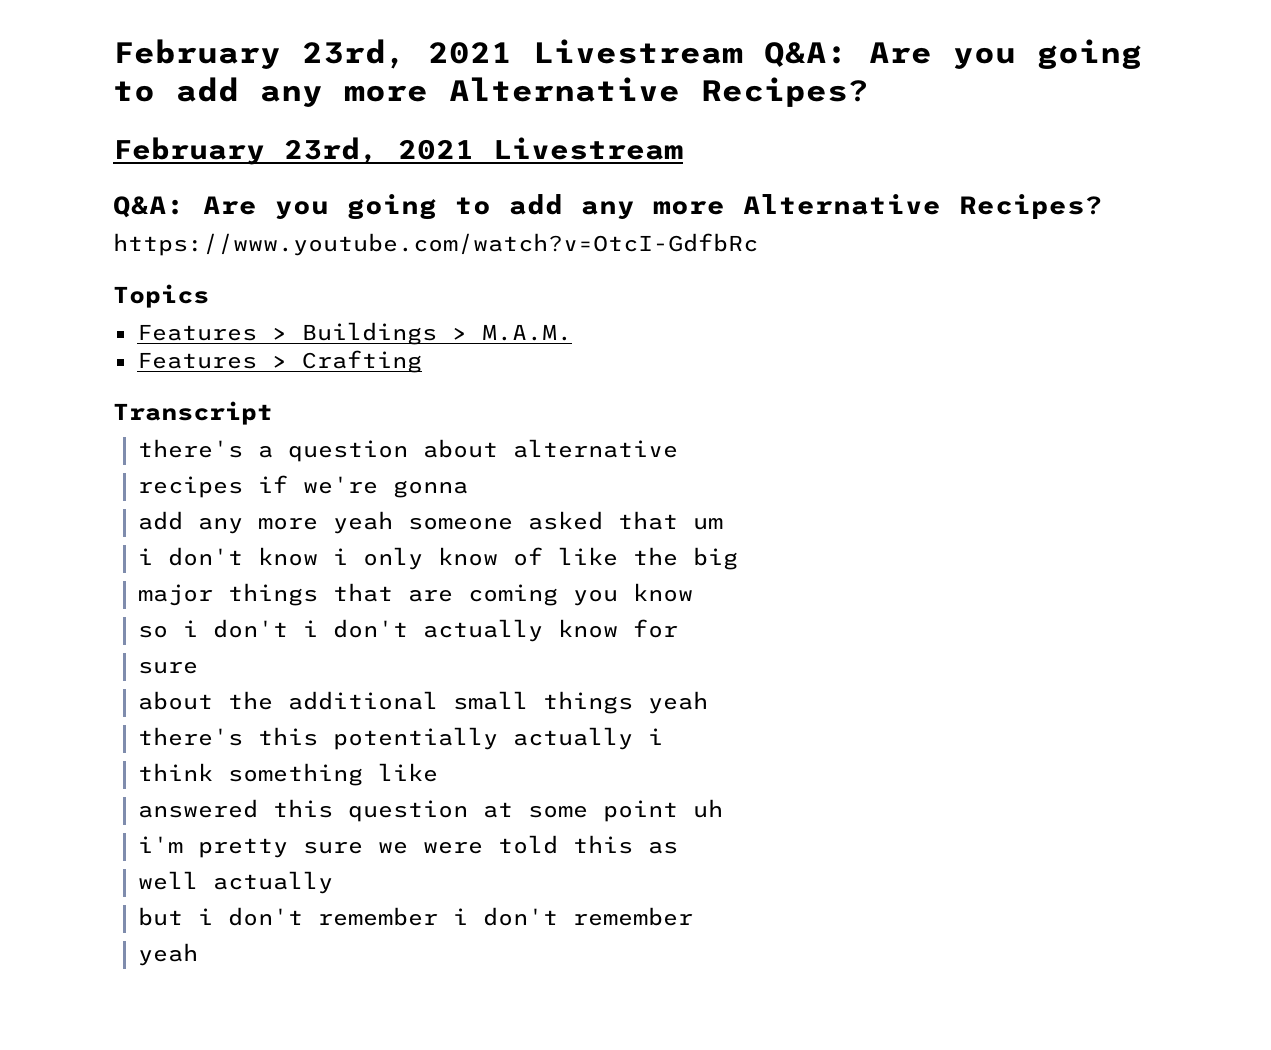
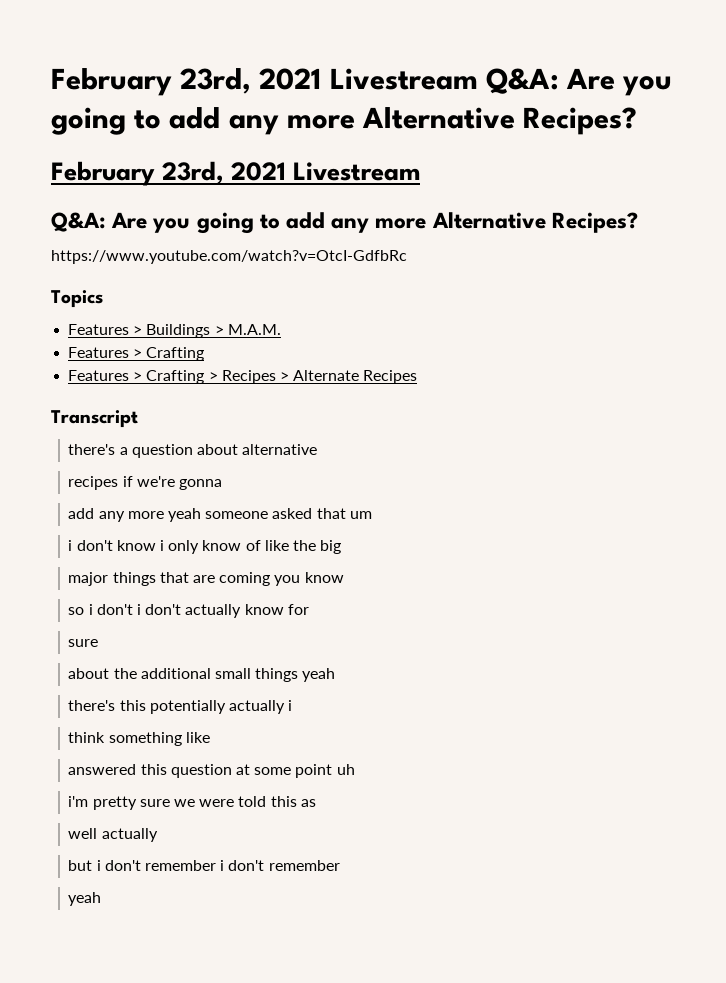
+ Features > Crafting > Recipes > Alternate Recipes

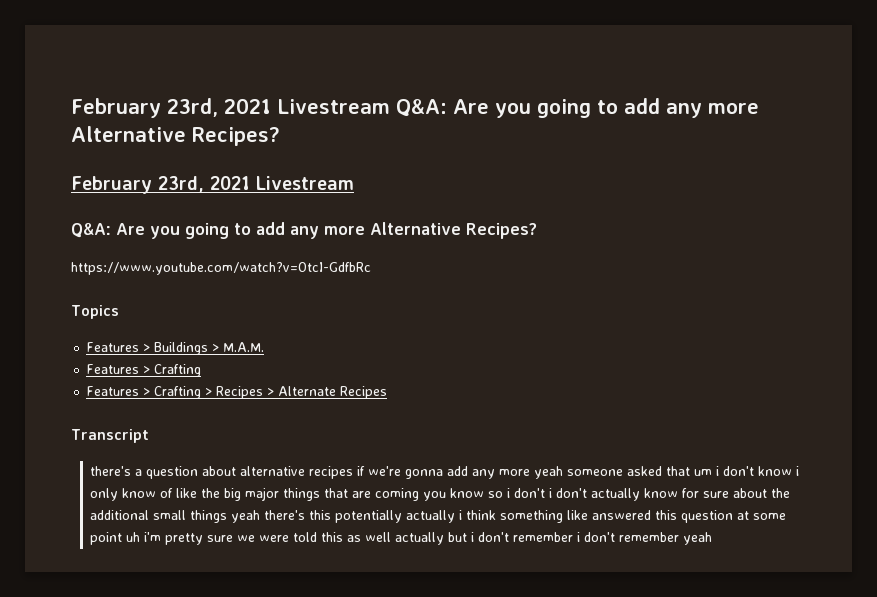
- there's a question about alternative
- recipes if we're gonna
- add any more yeah someone asked that um
- i don't know i only know of like the big
- major things that are coming you know
- so i don't i don't actually know for
- sure
- about the additional small things yeah
- there's this potentially actually i
- think something like
- answered this question at some point uh
- i'm pretty sure we were told this as
- well actually
- but i don't remember i don't remember
- yeah
+ there's a question about alternative recipes if we're gonna add any more yeah someone asked that um i don't know i only know of like the big major things that are coming you know so i don't i don't actually know for sure about the additional small things yeah there's this potentially actually i think something like answered this question at some point uh i'm pretty sure we were told this as well actually but i don't remember i don't remember yeah

